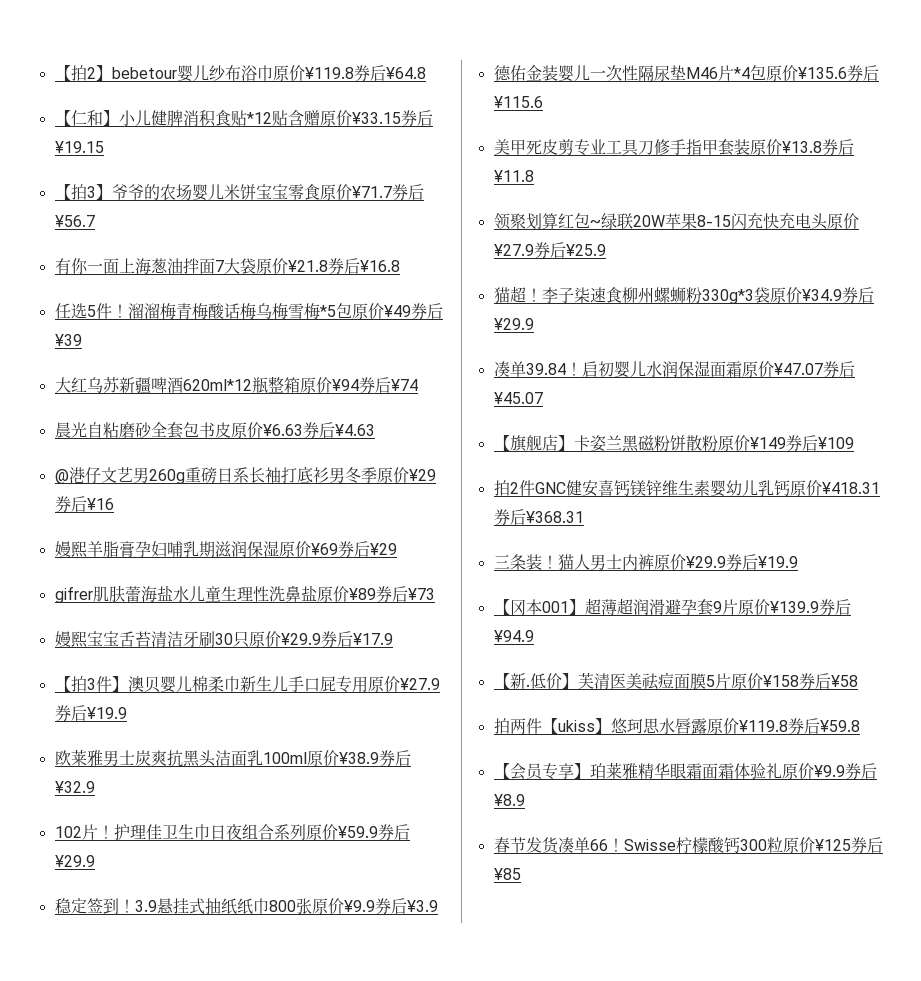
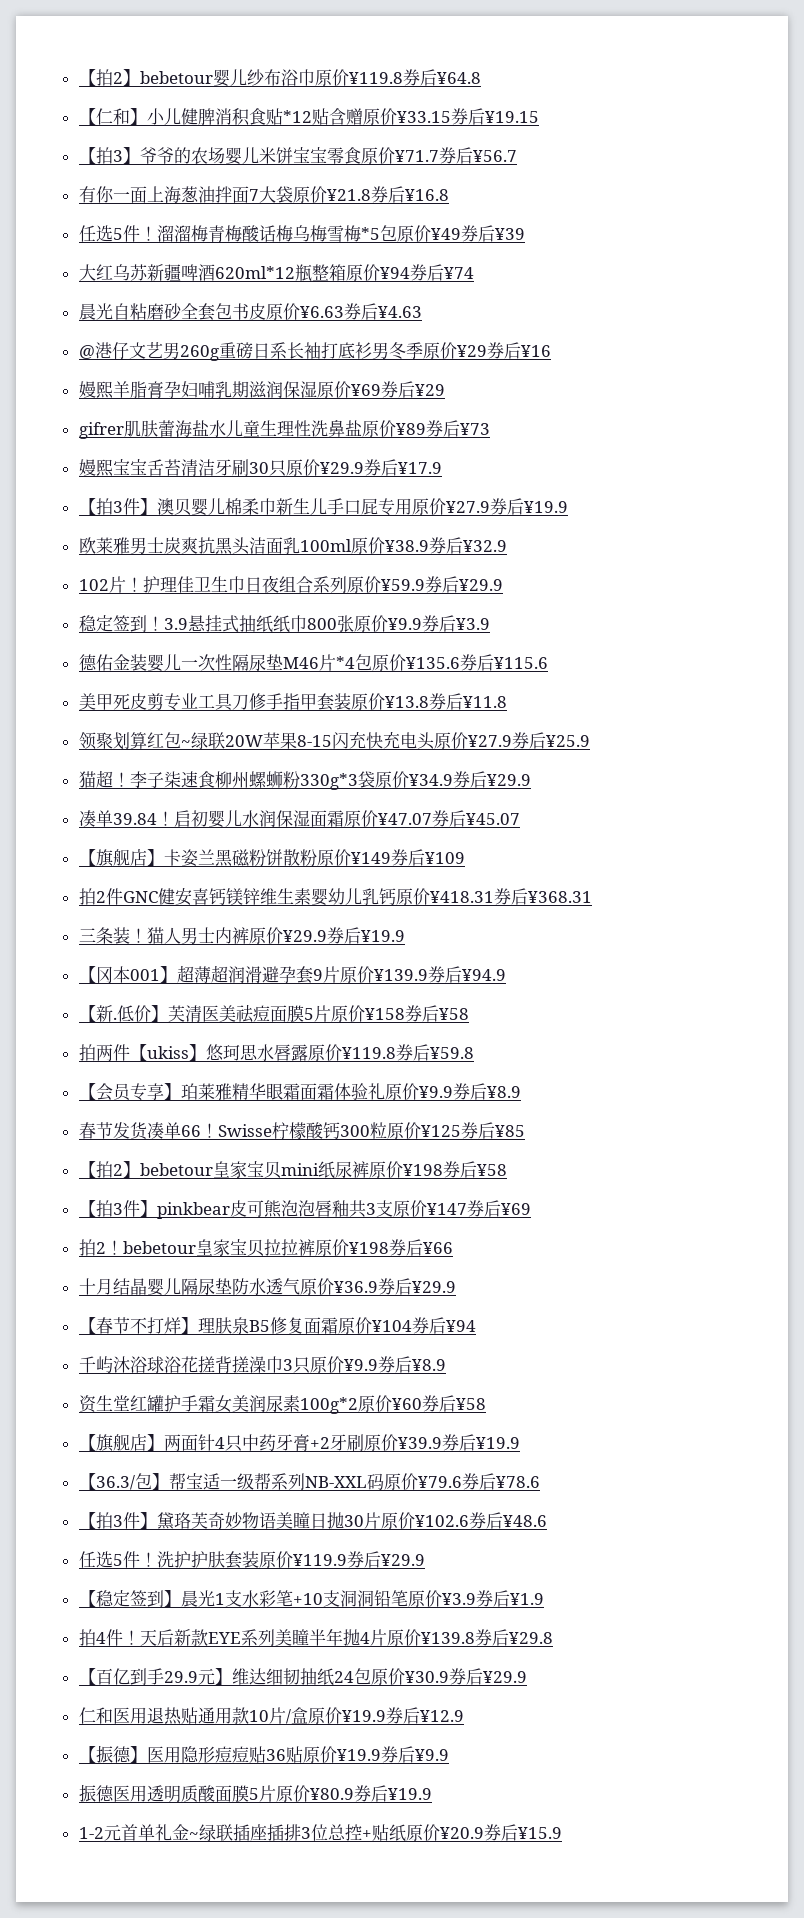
+ 【拍2】bebetour皇家宝贝mini纸尿裤原价¥198券后¥58
+ 【拍3件】pinkbear皮可熊泡泡唇釉共3支原价¥147券后¥69
+ 拍2！bebetour皇家宝贝拉拉裤原价¥198券后¥66
+ 十月结晶婴儿隔尿垫防水透气原价¥36.9券后¥29.9
+ 【春节不打烊】理肤泉B5修复面霜原价¥104券后¥94
+ 千屿沐浴球浴花搓背搓澡巾3只原价¥9.9券后¥8.9
+ 资生堂红罐护手霜女美润尿素100g*2原价¥60券后¥58
+ 【旗舰店】两面针4只中药牙膏+2牙刷原价¥39.9券后¥19.9
+ 【36.3/包】帮宝适一级帮系列NB-XXL码原价¥79.6券后¥78.6
+ 【拍3件】黛珞芙奇妙物语美瞳日抛30片原价¥102.6券后¥48.6
+ 任选5件！洗护护肤套装原价¥119.9券后¥29.9
+ 【稳定签到】晨光1支水彩笔+10支洞洞铅笔原价¥3.9券后¥1.9
+ 拍4件！天后新款EYE系列美瞳半年抛4片原价¥139.8券后¥29.8
+ 【百亿到手29.9元】维达细韧抽纸24包原价¥30.9券后¥29.9
+ 仁和医用退热贴通用款10片/盒原价¥19.9券后¥12.9
+ 【振德】医用隐形痘痘贴36贴原价¥19.9券后¥9.9
+ 振德医用透明质酸面膜5片原价¥80.9券后¥19.9
+ 1-2元首单礼金~绿联插座插排3位总控+贴纸原价¥20.9券后¥15.9

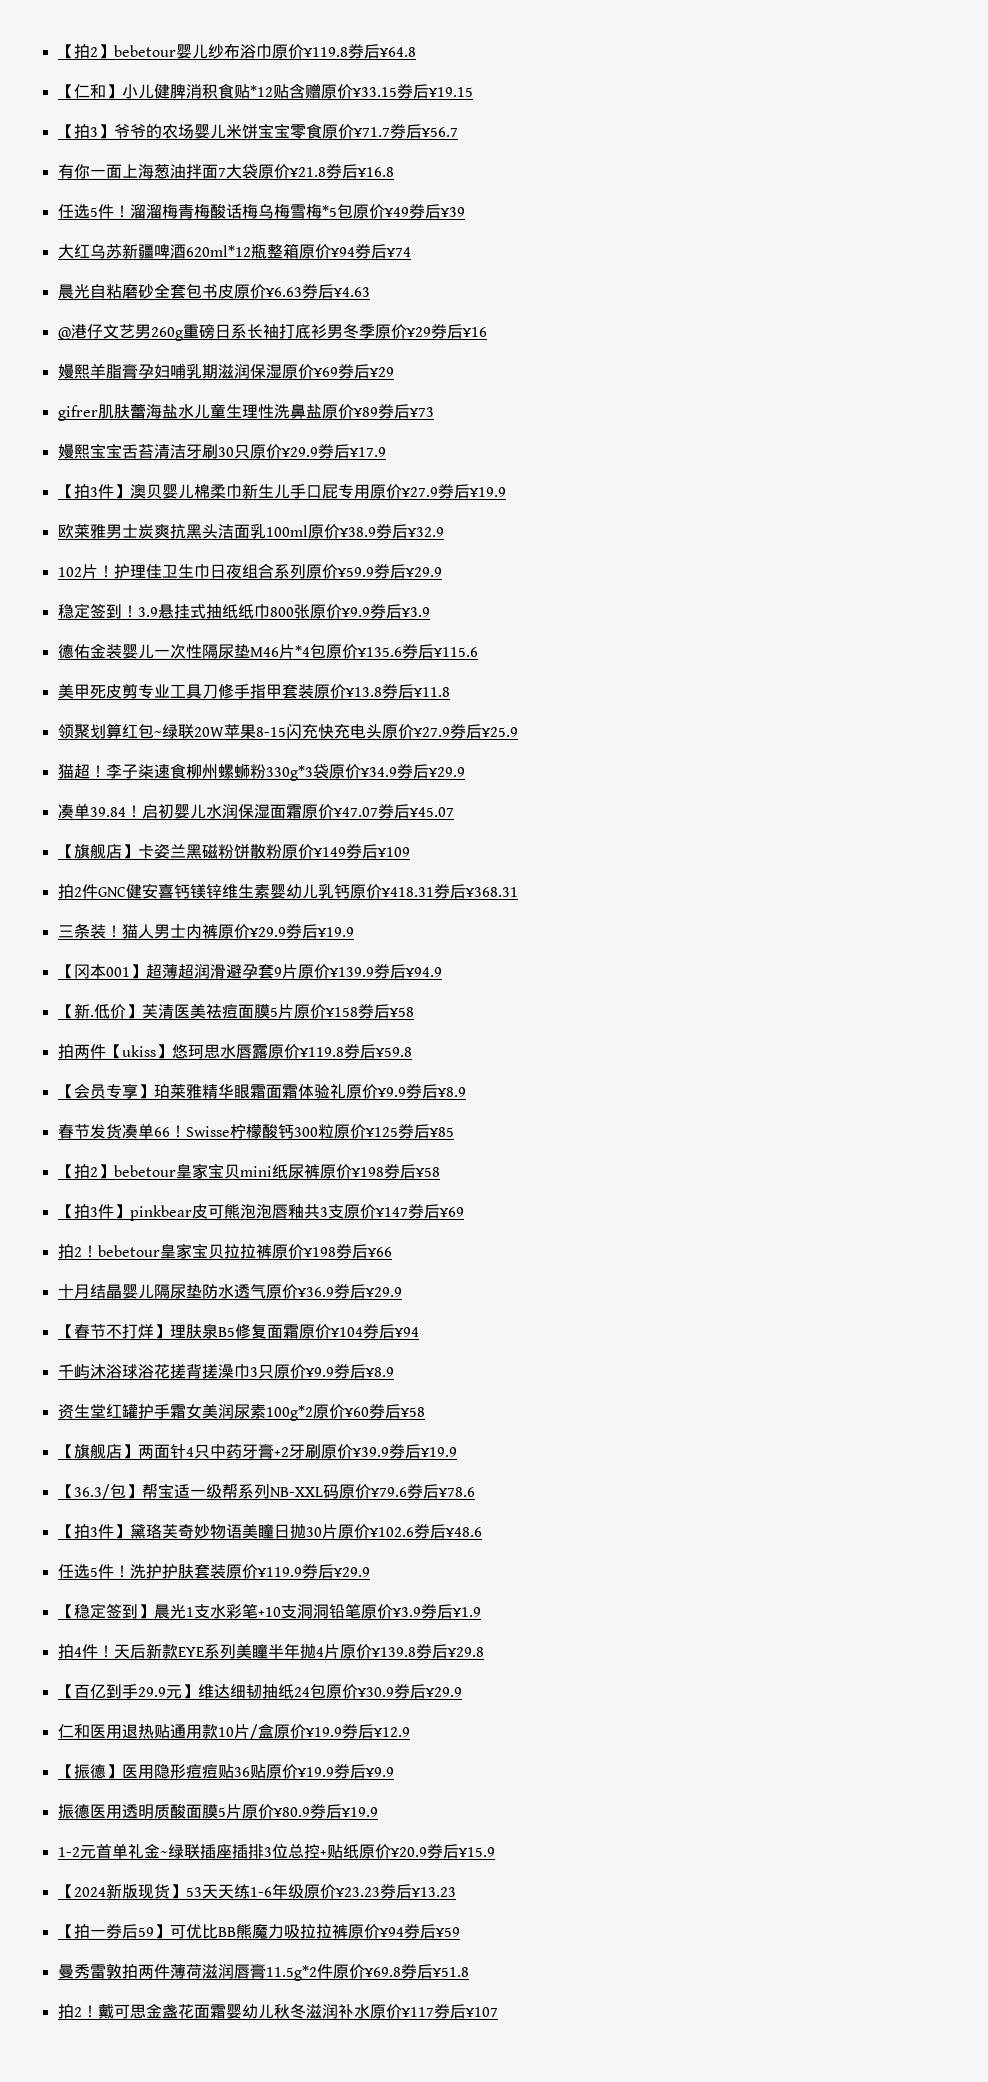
+ 【2024新版现货】53天天练1-6年级原价¥23.23券后¥13.23
+ 【拍一券后59】可优比BB熊魔力吸拉拉裤原价¥94券后¥59
+ 曼秀雷敦拍两件薄荷滋润唇膏11.5g*2件原价¥69.8券后¥51.8
+ 拍2！戴可思金盏花面霜婴幼儿秋冬滋润补水原价¥117券后¥107

